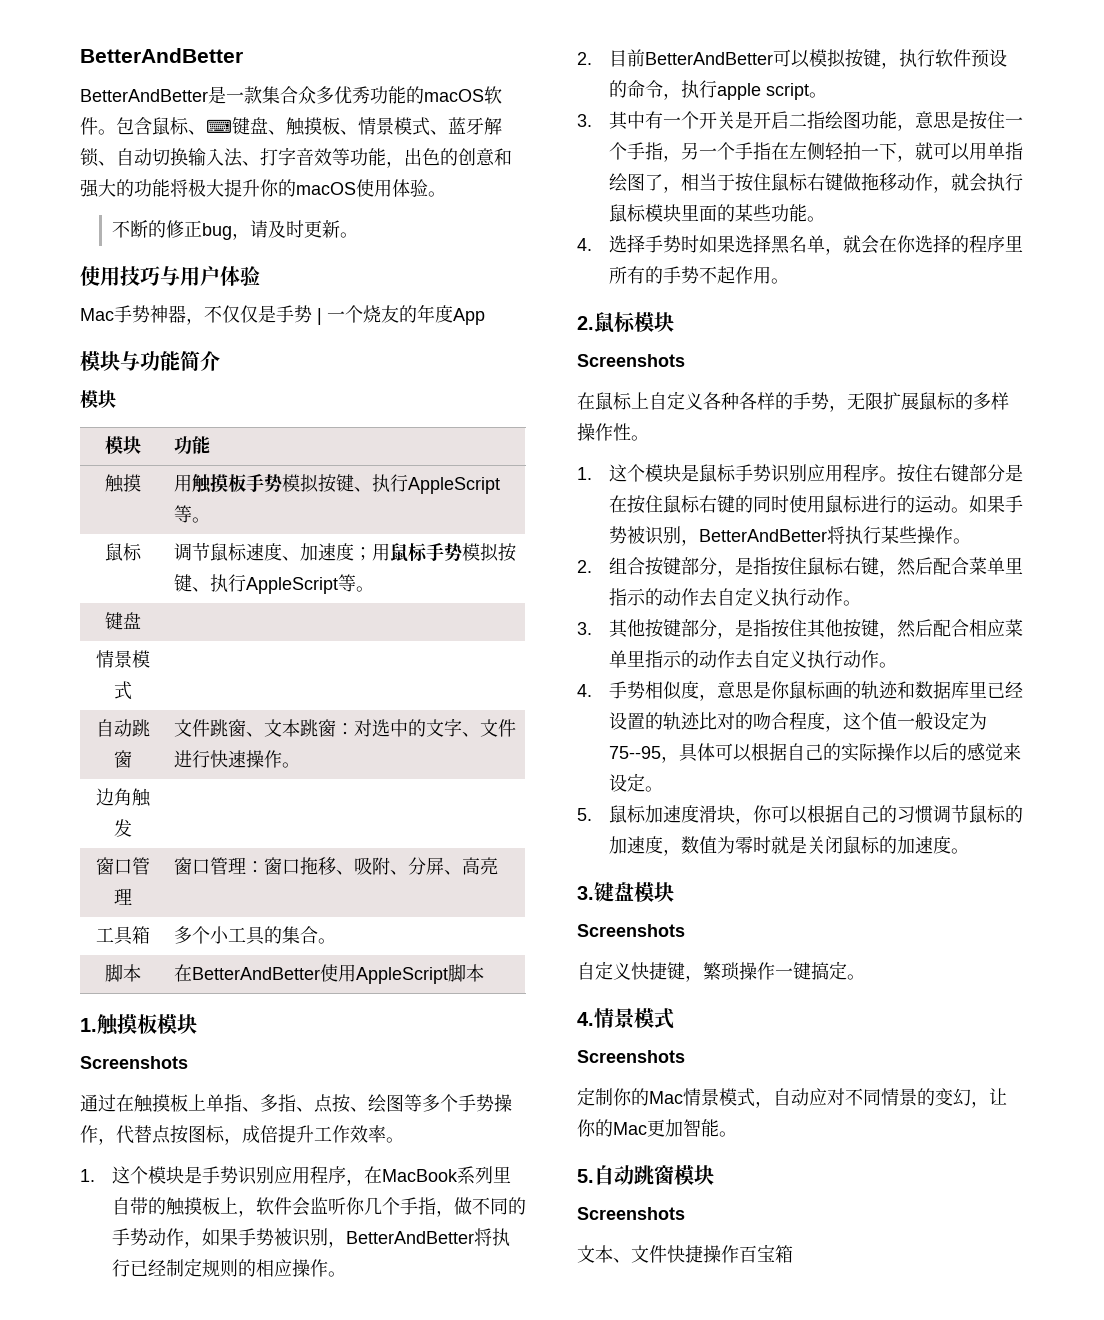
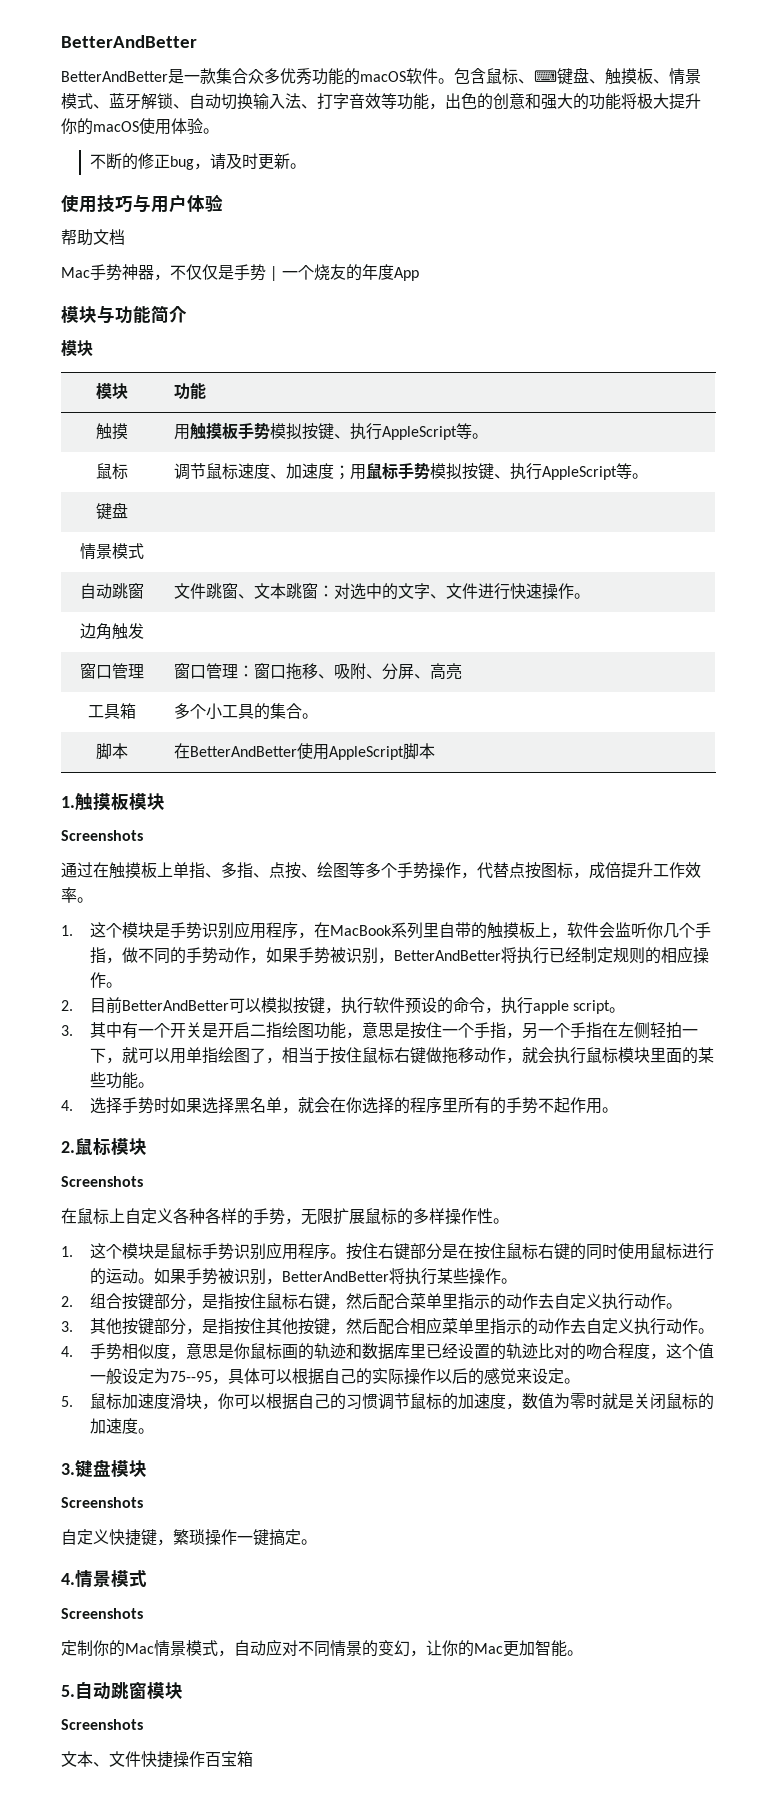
+ 帮助文档

